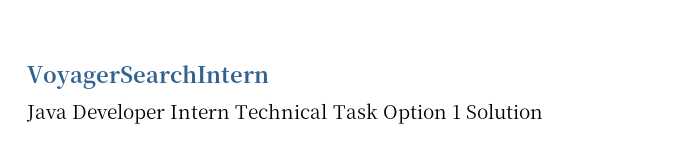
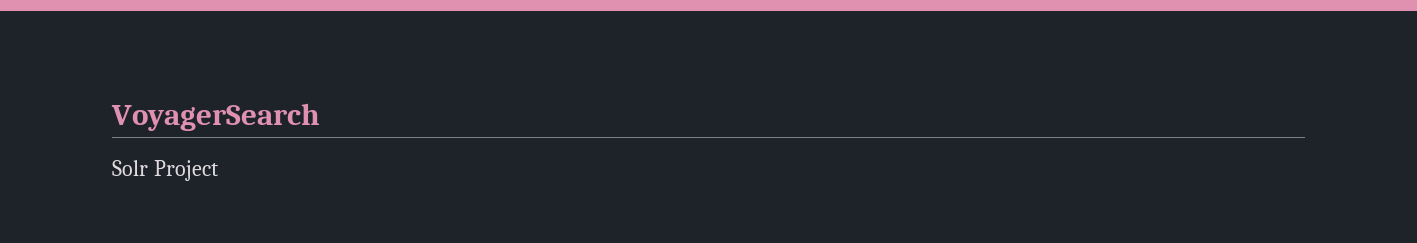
- VoyagerSearchIntern
- Java Developer Intern Technical Task Option 1 Solution
+ VoyagerSearch
+ Solr Project

